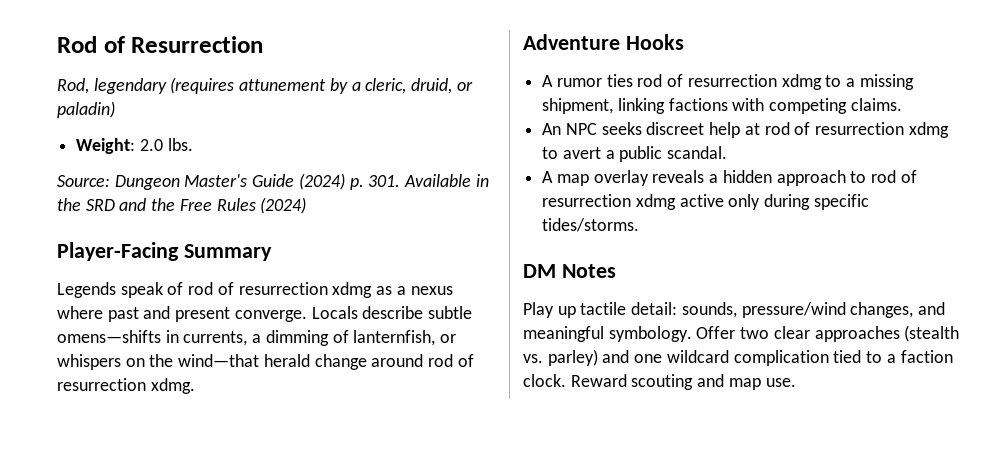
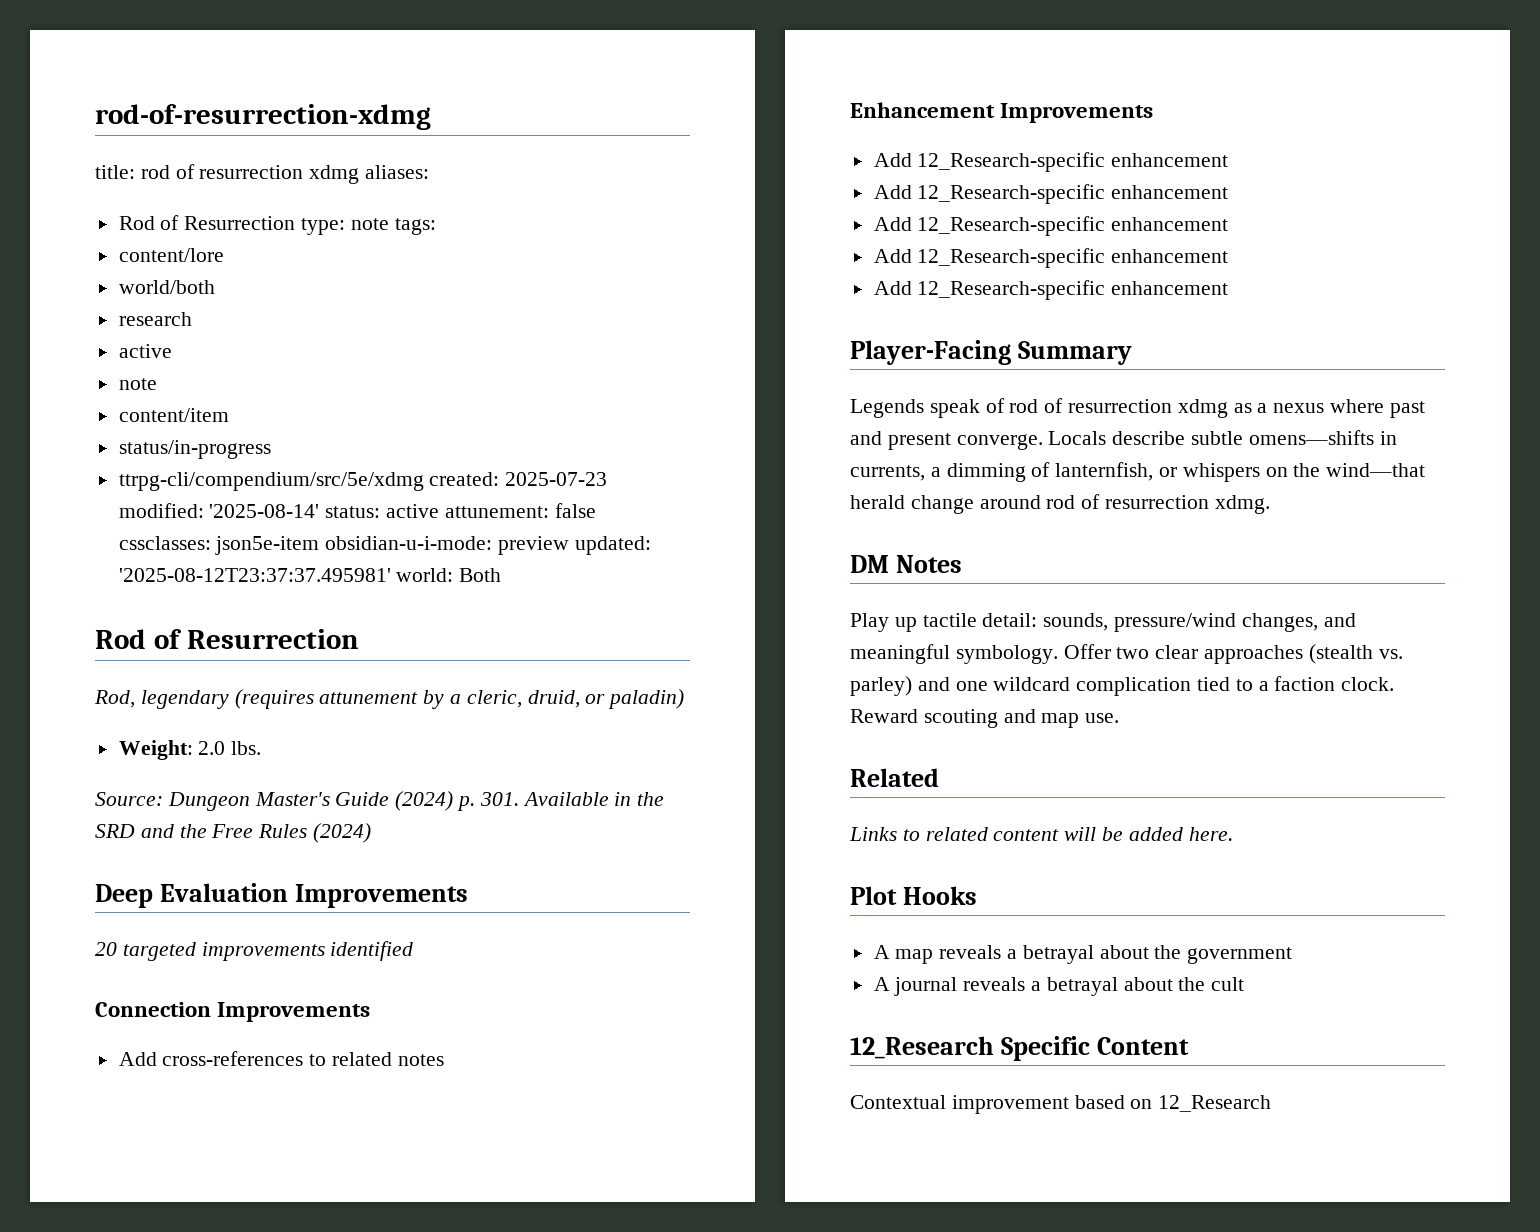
+ rod-of-resurrection-xdmg
+ title: rod of resurrection xdmg aliases:
+ Rod of Resurrection type: note tags:
+ content/lore
+ world/both
+ research
+ active
+ note
+ content/item
+ status/in-progress
+ ttrpg-cli/compendium/src/5e/xdmg created: 2025-07-23 modified: '2025-08-14' status: active attunement: false cssclasses: json5e-item obsidian-u-i-mode: preview updated: '2025-08-12T23:37:37.495981' world: Both
+ Deep Evaluation Improvements
+ 20 targeted improvements identified
+ Connection Improvements
+ Add cross-references to related notes
+ Enhancement Improvements
+ Add 12_Research-specific enhancement
+ Add 12_Research-specific enhancement
+ Add 12_Research-specific enhancement
+ Add 12_Research-specific enhancement
+ Add 12_Research-specific enhancement
- Adventure Hooks
- A rumor ties rod of resurrection xdmg to a missing shipment, linking factions with competing claims.
- An NPC seeks discreet help at rod of resurrection xdmg to avert a public scandal.
- A map overlay reveals a hidden approach to rod of resurrection xdmg active only during specific tides/storms.
+ Related
+ Links to related content will be added here.
+ Plot Hooks
+ A map reveals a betrayal about the government
+ A journal reveals a betrayal about the cult
+ 12_Research Specific Content
+ Contextual improvement based on 12_Research

